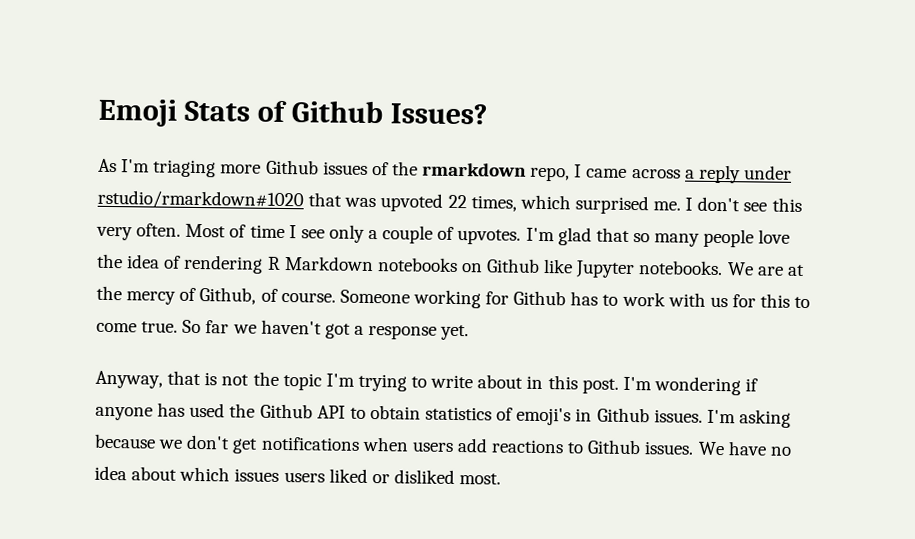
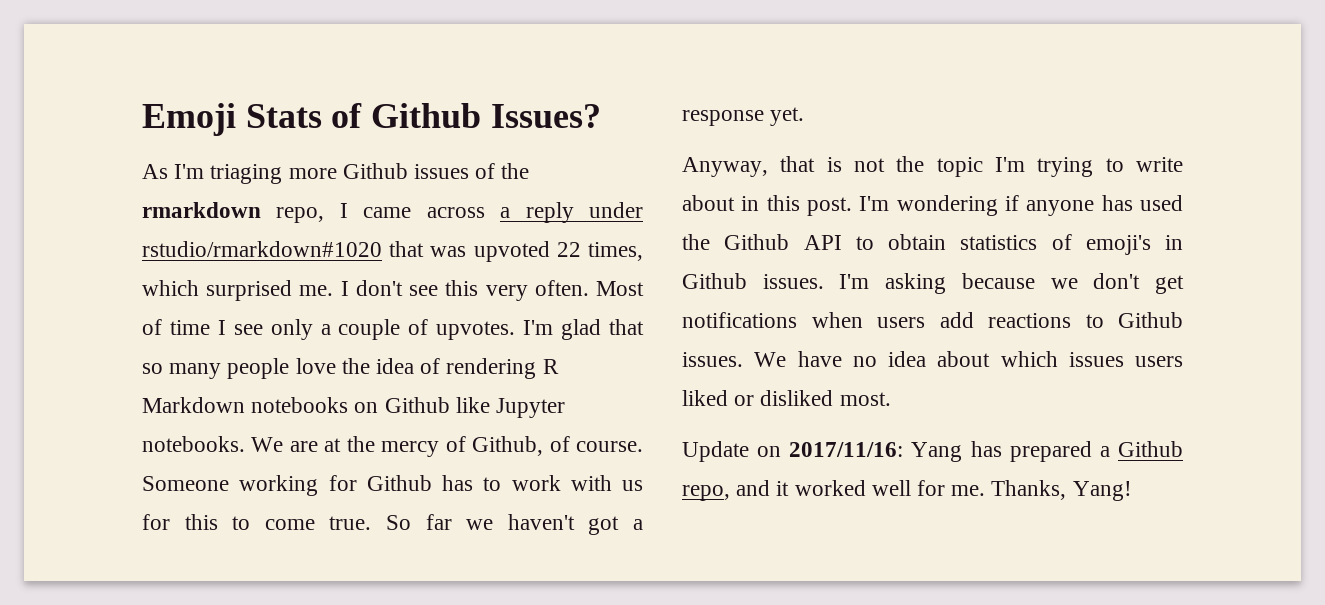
+ Update on 2017/11/16: Yang has prepared a Github repo, and it worked well for me. Thanks, Yang!

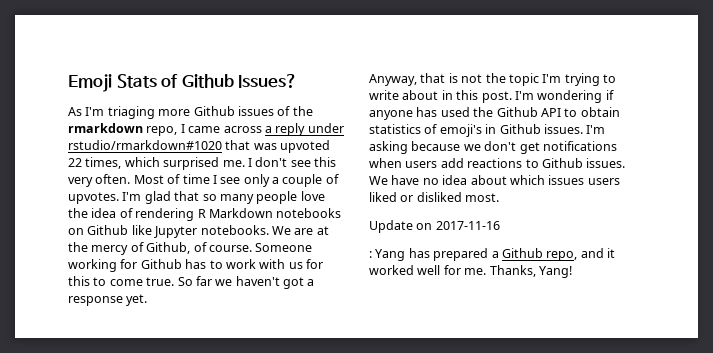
- Update on 2017/11/16: Yang has prepared a Github repo, and it worked well for me.
+ Update on 2017-11-16
+ : Yang has prepared a Github repo, and it worked well for me.

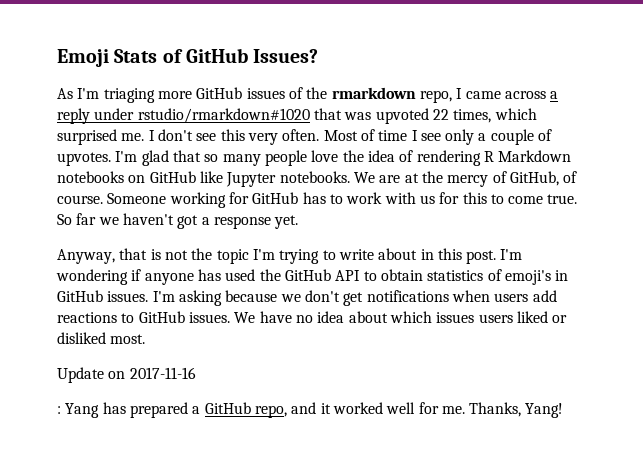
- Emoji Stats of Github Issues?
+ Emoji Stats of GitHub Issues?
- As I'm triaging more Github issues of the rmarkdown repo, I came across a reply under rstudio/rmarkdown#1020 that was upvoted 22 times, which surprised me.
+ As I'm triaging more GitHub issues of the rmarkdown repo, I came across a reply under rstudio/rmarkdown#1020 that was upvoted 22 times, which surprised me.
- I'm glad that so many people love the idea of rendering R Markdown notebooks on Github like Jupyter notebooks.
+ I'm glad that so many people love the idea of rendering R Markdown notebooks on GitHub like Jupyter notebooks.
- We are at the mercy of Github, of course.
+ We are at the mercy of GitHub, of course.
- Someone working for Github has to work with us for this to come true.
+ Someone working for GitHub has to work with us for this to come true.
- I'm wondering if anyone has used the Github API to obtain statistics of emoji's in Github issues.
+ I'm wondering if anyone has used the GitHub API to obtain statistics of emoji's in GitHub issues.
- I'm asking because we don't get notifications when users add reactions to Github issues.
+ I'm asking because we don't get notifications when users add reactions to GitHub issues.
- : Yang has prepared a Github repo, and it worked well for me.
+ : Yang has prepared a GitHub repo, and it worked well for me.

